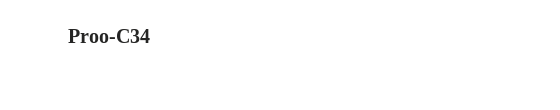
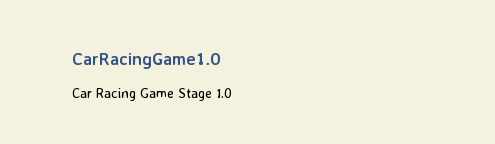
- Proo-C34
+ CarRacingGame1.0
+ Car Racing Game Stage 1.0

